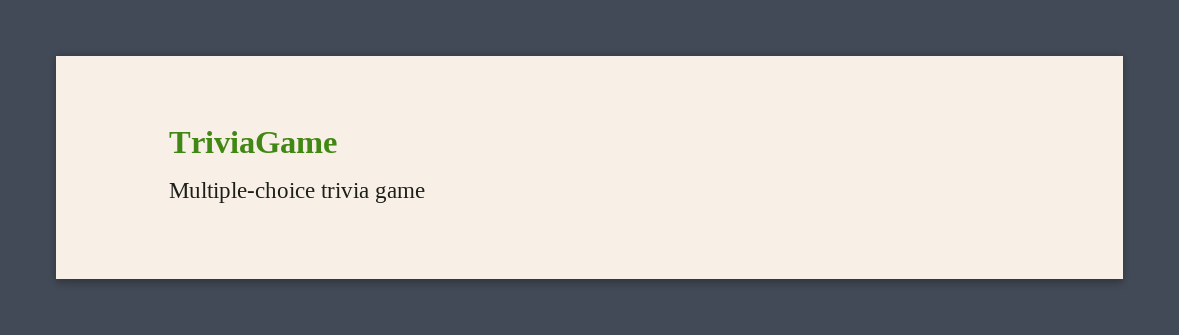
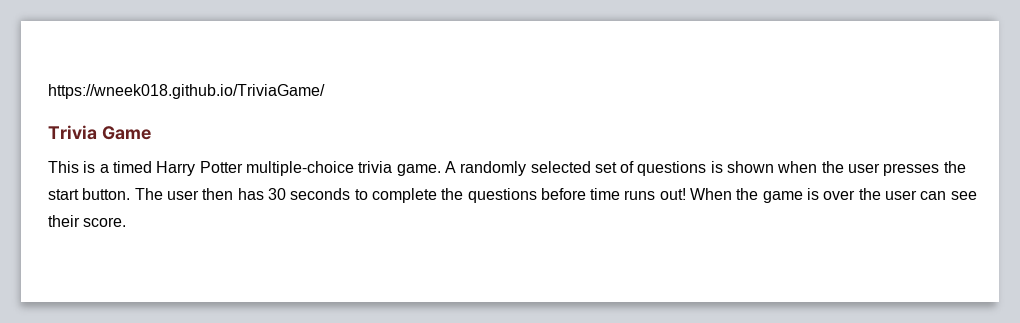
- TriviaGame
- Multiple-choice trivia game
+ https://wneek018.github.io/TriviaGame/
+ Trivia Game
+ This is a timed Harry Potter multiple-choice trivia game. A randomly selected set of questions is shown when the user presses the start button. The user then has 30 seconds to complete the questions before time runs out! When the game is over the user can see their score.

